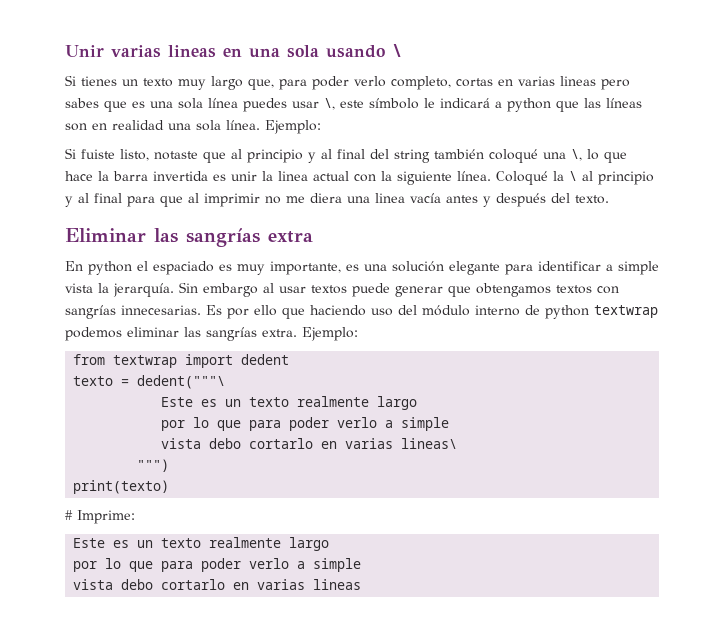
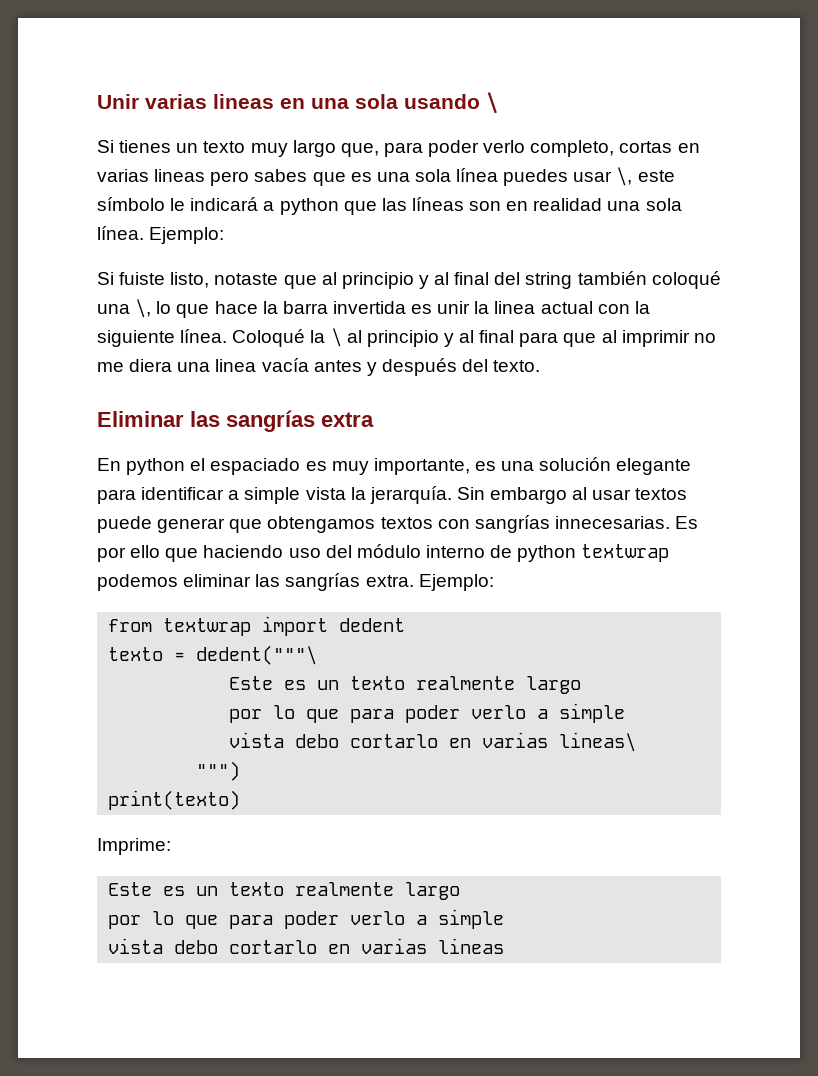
- # Imprime:
+ Imprime:

